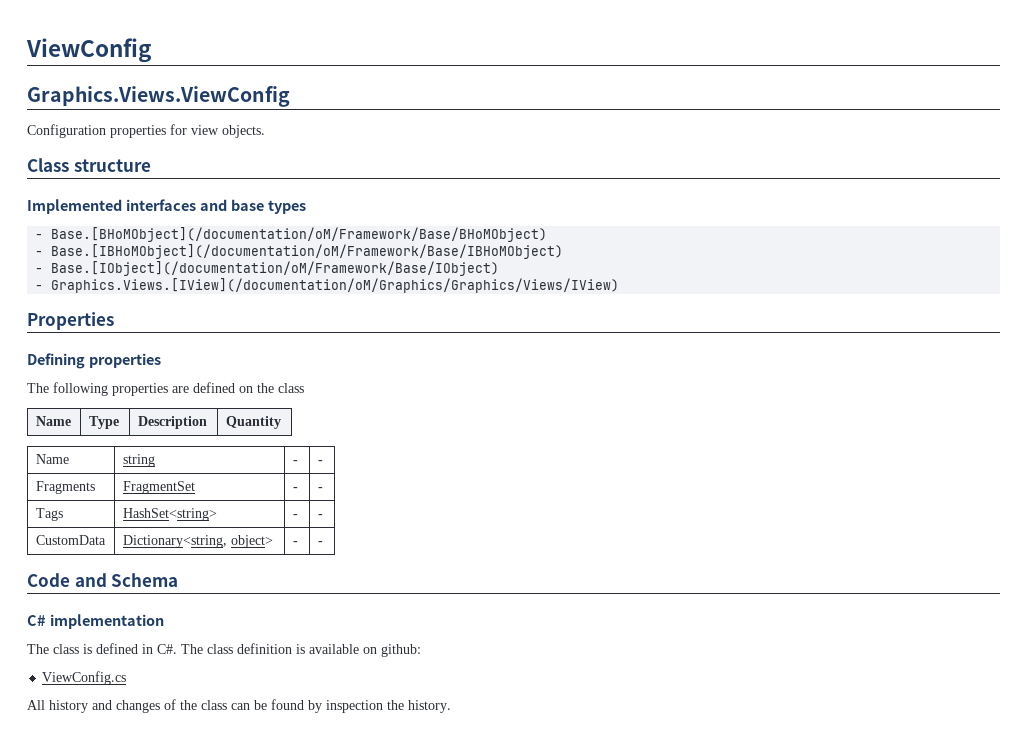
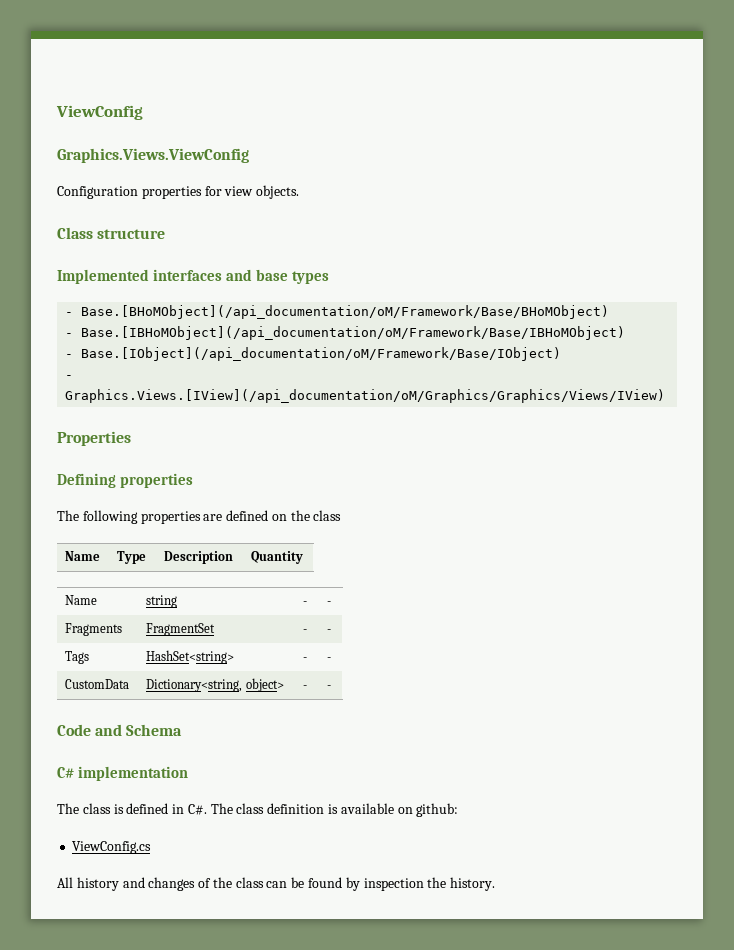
- - Base.[BHoMObject](/documentation/oM/Framework/Base/BHoMObject)
- - Base.[IBHoMObject](/documentation/oM/Framework/Base/IBHoMObject)
- - Base.[IObject](/documentation/oM/Framework/Base/IObject)
- - Graphics.Views.[IView](/documentation/oM/Graphics/Graphics/Views/IView)
+ - Base.[BHoMObject](/api_documentation/oM/Framework/Base/BHoMObject)
+ - Base.[IBHoMObject](/api_documentation/oM/Framework/Base/IBHoMObject)
+ - Base.[IObject](/api_documentation/oM/Framework/Base/IObject)
+ - Graphics.Views.[IView](/api_documentation/oM/Graphics/Graphics/Views/IView)

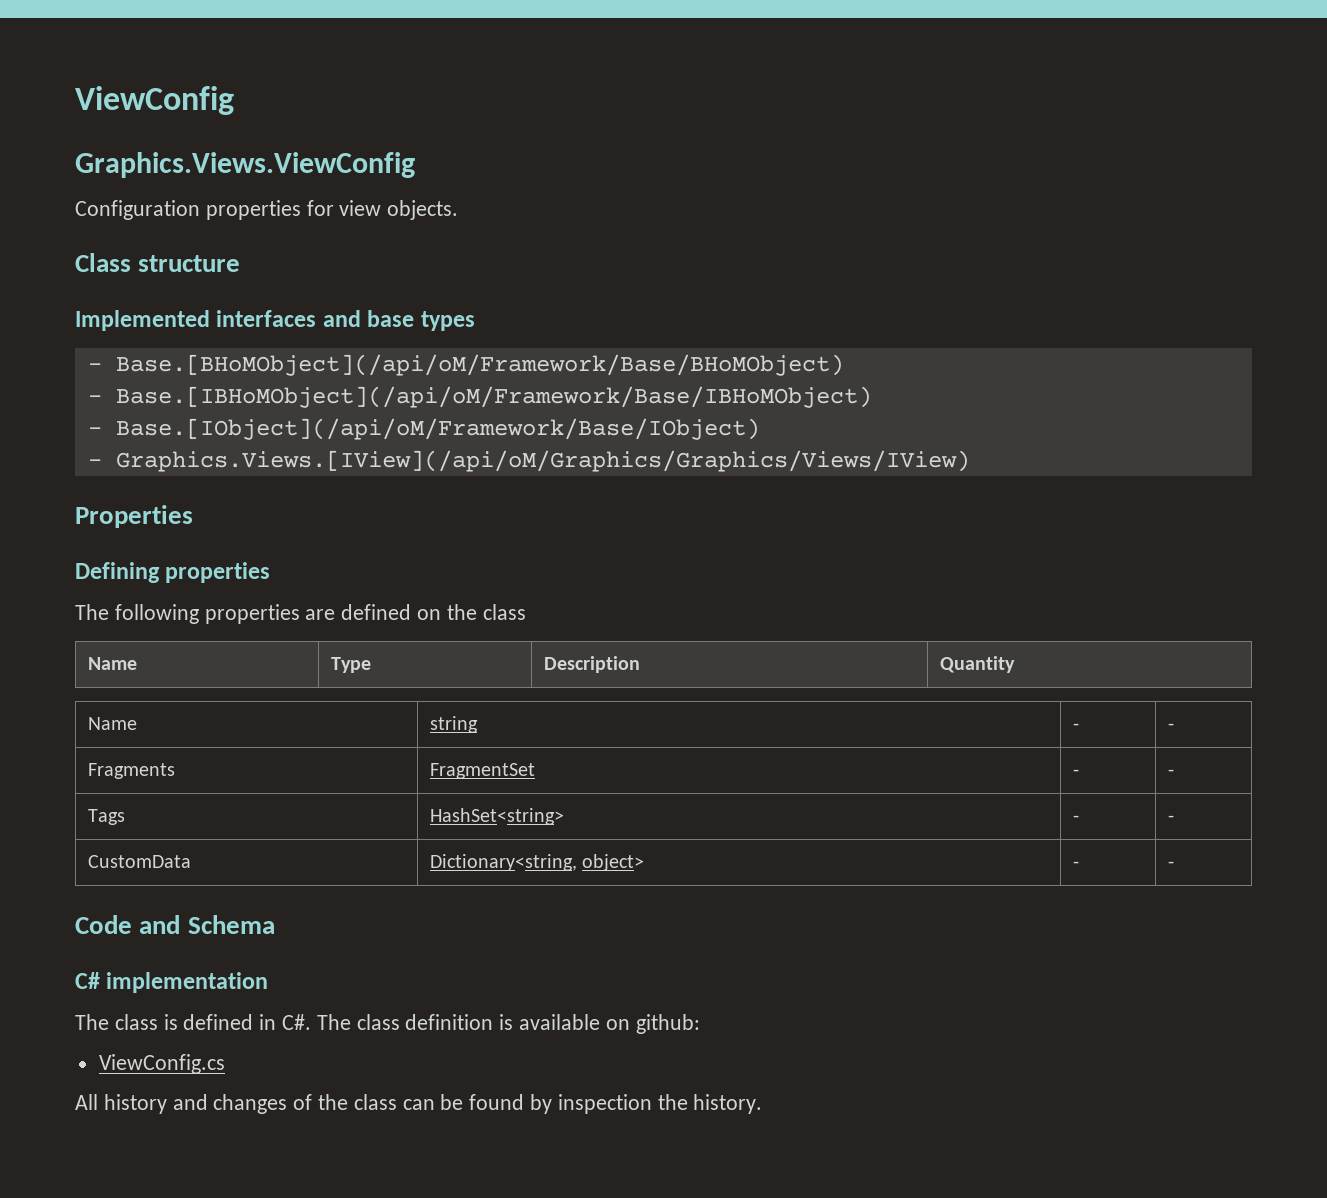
- - Base.[BHoMObject](/api_documentation/oM/Framework/Base/BHoMObject)
- - Base.[IBHoMObject](/api_documentation/oM/Framework/Base/IBHoMObject)
- - Base.[IObject](/api_documentation/oM/Framework/Base/IObject)
- - Graphics.Views.[IView](/api_documentation/oM/Graphics/Graphics/Views/IView)
+ - Base.[BHoMObject](/api/oM/Framework/Base/BHoMObject)
+ - Base.[IBHoMObject](/api/oM/Framework/Base/IBHoMObject)
+ - Base.[IObject](/api/oM/Framework/Base/IObject)
+ - Graphics.Views.[IView](/api/oM/Graphics/Graphics/Views/IView)

